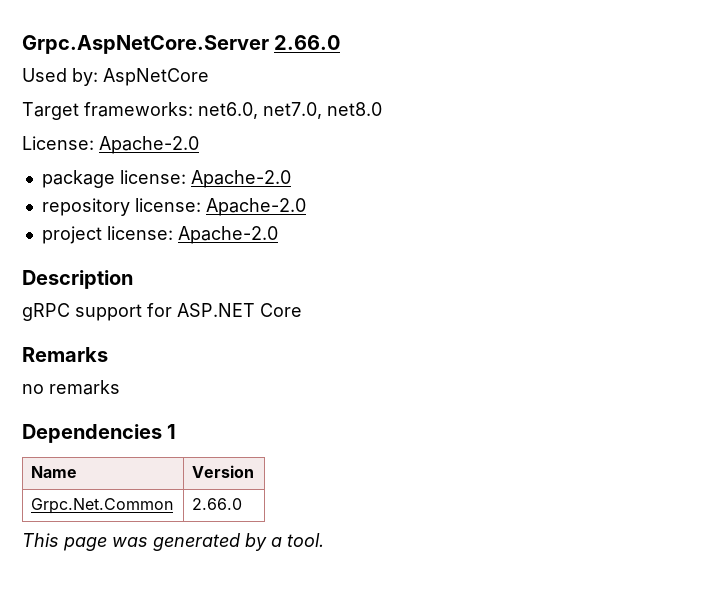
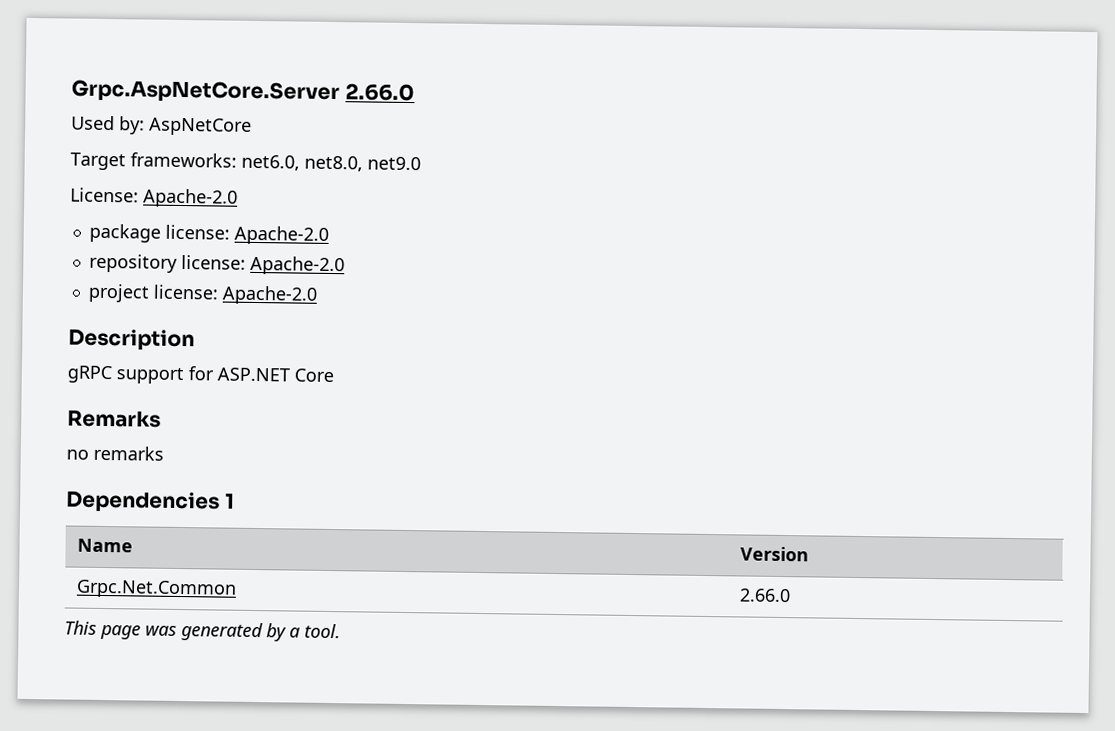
- Target frameworks: net6.0, net7.0, net8.0
+ Target frameworks: net6.0, net8.0, net9.0

